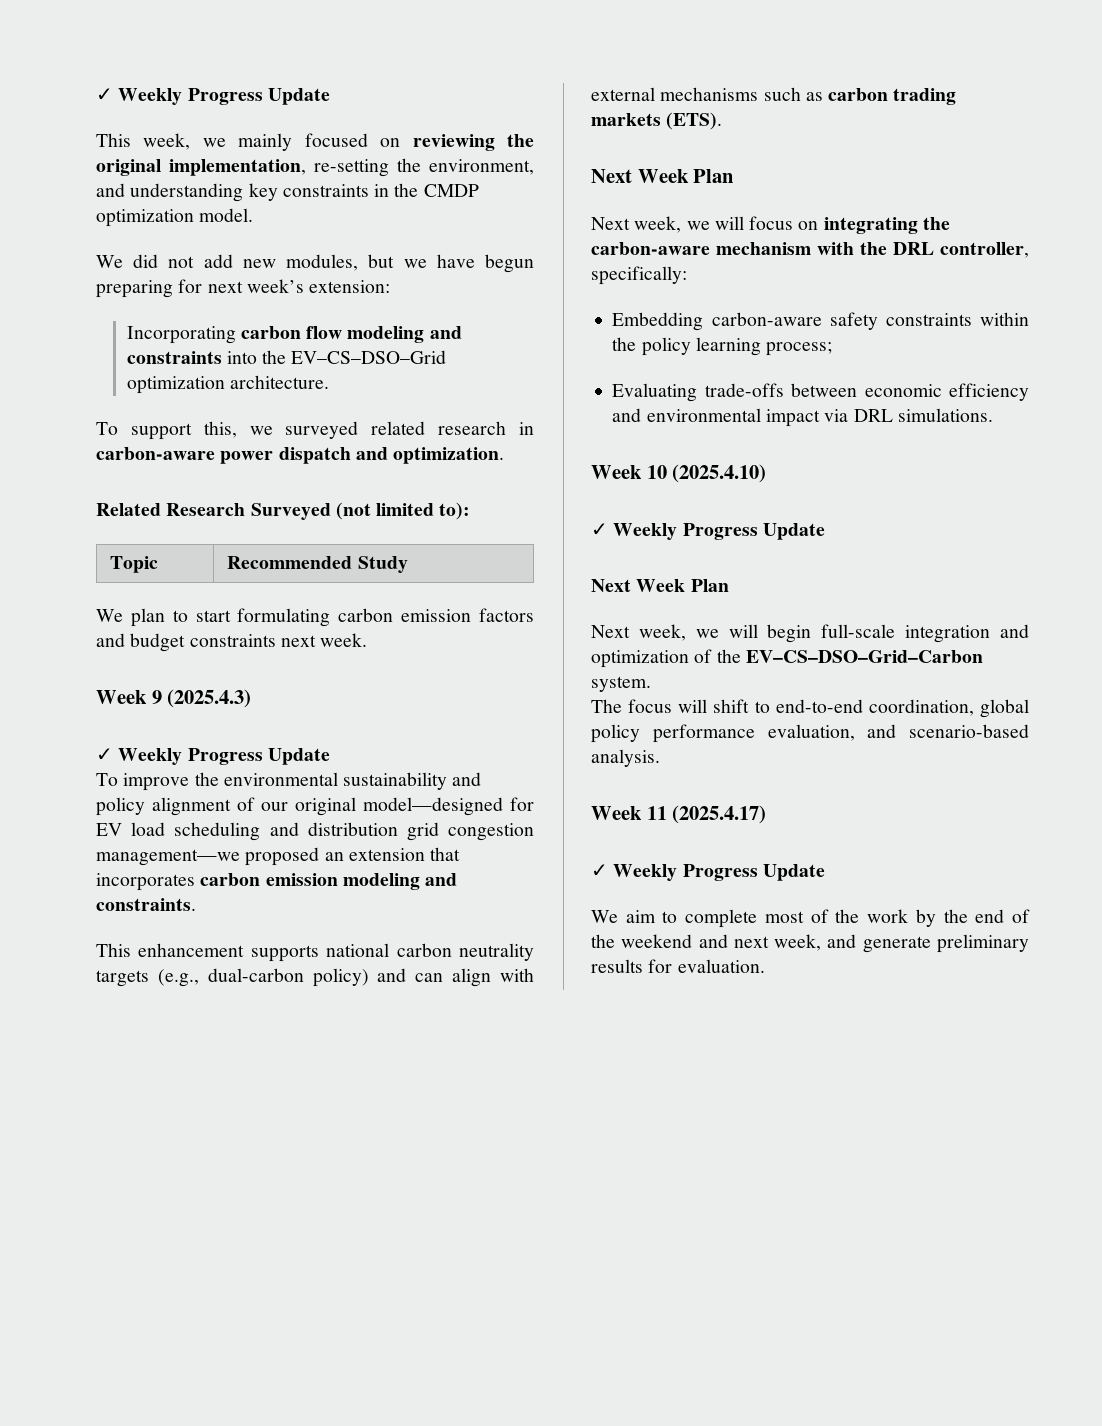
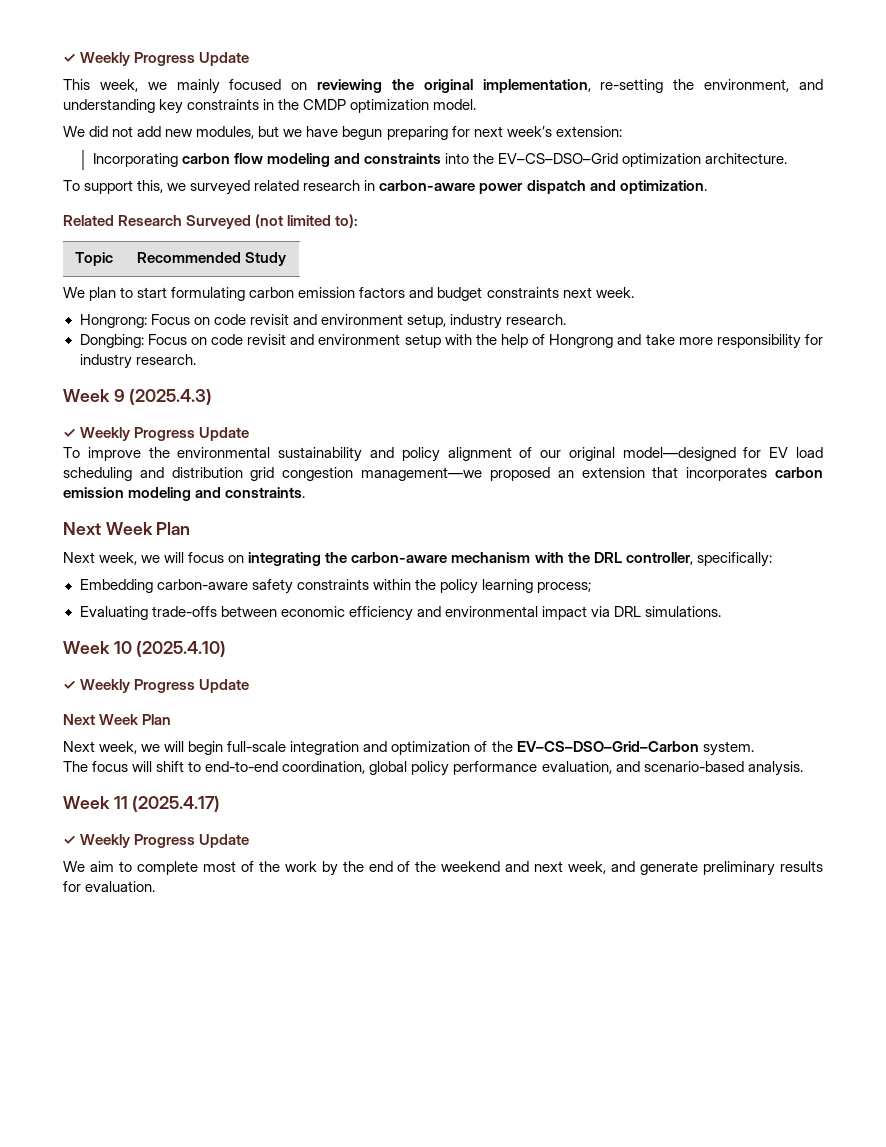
+ Hongrong: Focus on code revisit and environment setup, industry research.
+ Dongbing: Focus on code revisit and environment setup with the help of Hongrong and take more responsibility for industry research.
- This enhancement supports national carbon neutrality targets (e.g., dual-carbon policy) and can align with external mechanisms such as carbon trading markets (ETS).

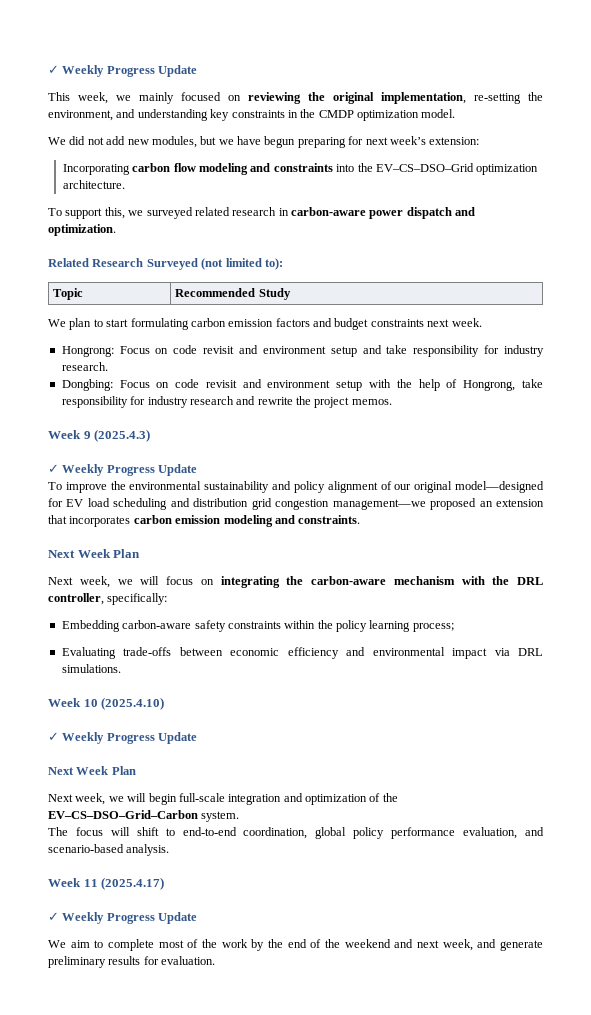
- Hongrong: Focus on code revisit and environment setup, industry research.
+ Hongrong: Focus on code revisit and environment setup and take responsibility for industry research.
- Dongbing: Focus on code revisit and environment setup with the help of Hongrong and take more responsibility for industry research.
+ Dongbing: Focus on code revisit and environment setup with the help of Hongrong, take responsibility for industry research and rewrite the project memos.

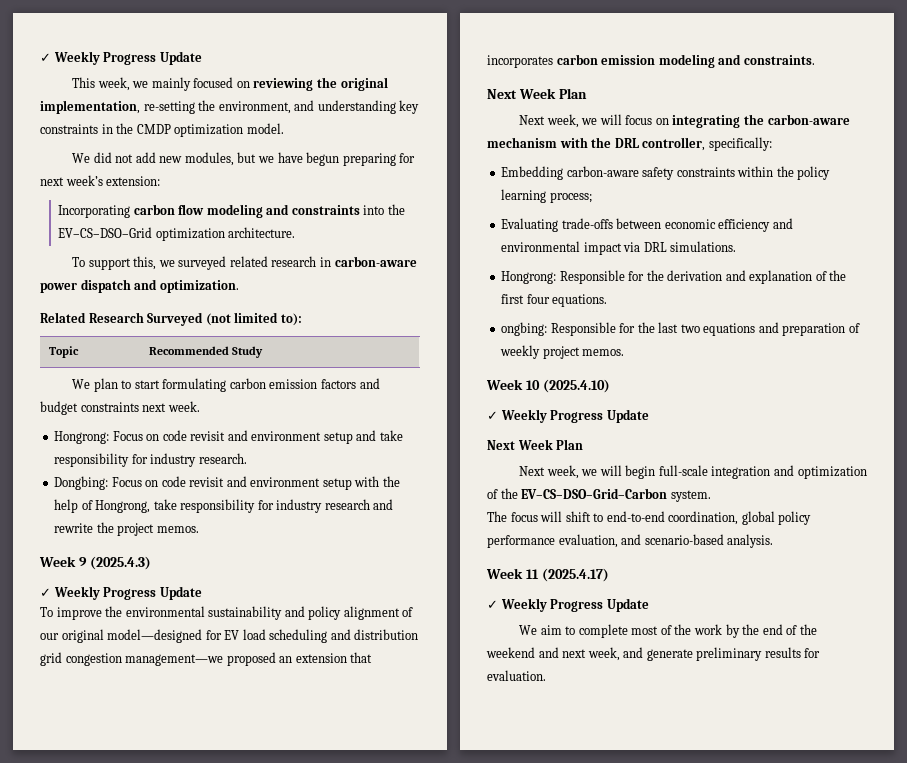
+ Hongrong: Responsible for the derivation and explanation of the first four equations.
+ ongbing: Responsible for the last two equations and preparation of weekly project memos.

